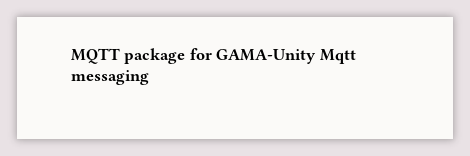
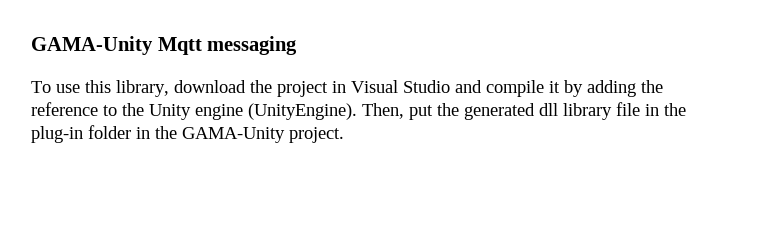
- MQTT package for GAMA-Unity Mqtt messaging
+ GAMA-Unity Mqtt messaging
+ To use this library, download the project in Visual Studio and compile it by adding the reference to the Unity engine (UnityEngine). Then, put the generated dll library file in the plug-in folder in the GAMA-Unity project.

